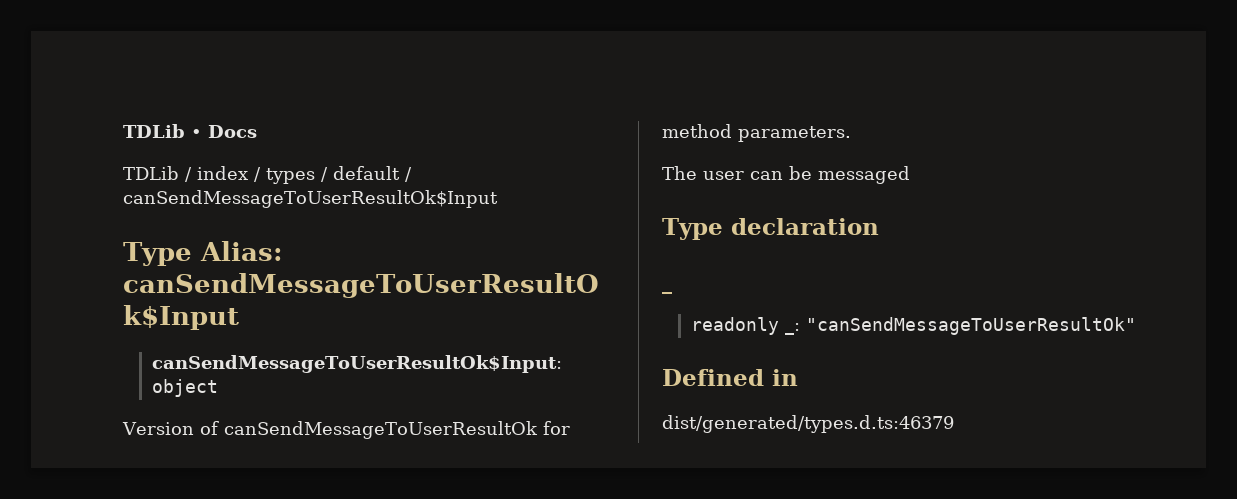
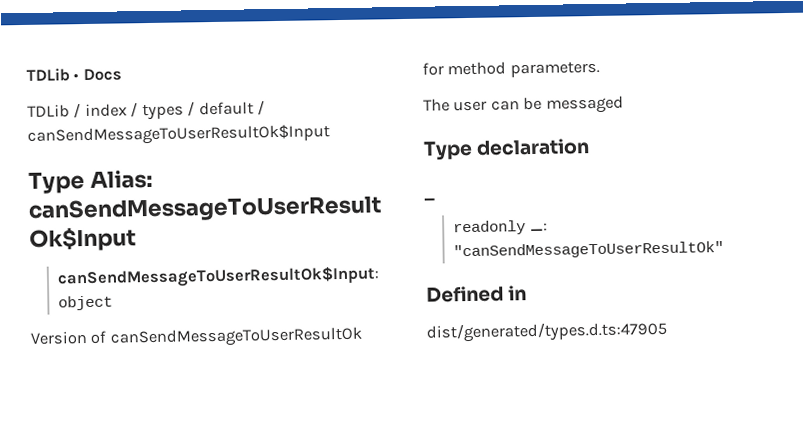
- dist/generated/types.d.ts:46379
+ dist/generated/types.d.ts:47905

